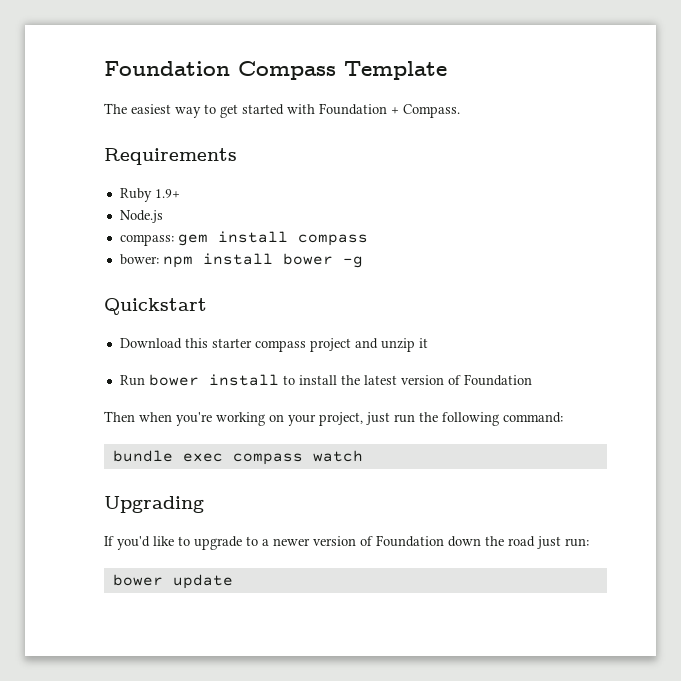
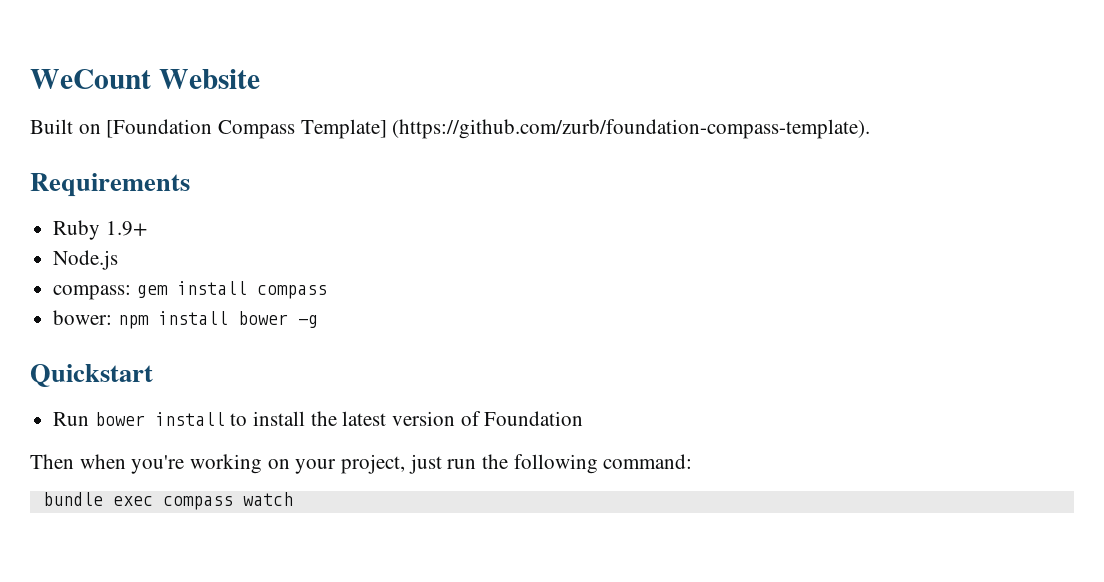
- Foundation Compass Template
- The easiest way to get started with Foundation + Compass.
+ WeCount Website
+ Built on [Foundation Compass Template] (https://github.com/zurb/foundation-compass-template).
- Download this starter compass project and unzip it
- Upgrading
- If you'd like to upgrade to a newer version of Foundation down the road just run:
- bower update

